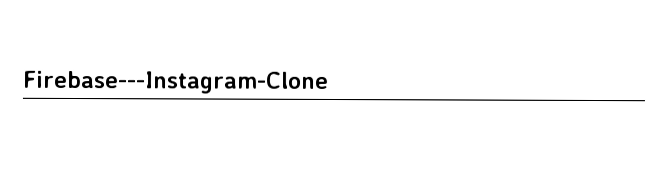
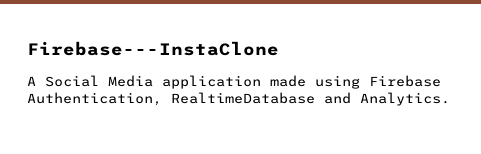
- Firebase---Instagram-Clone
+ Firebase---InstaClone
+ A Social Media application made using Firebase Authentication, RealtimeDatabase and Analytics.

